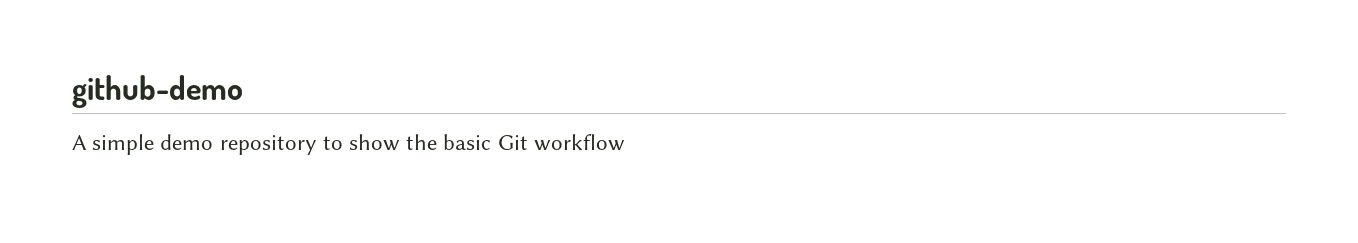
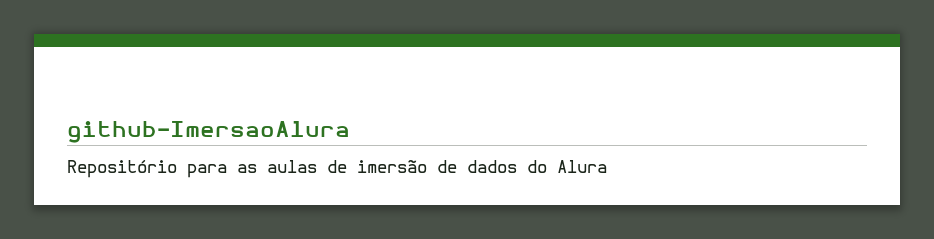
- github-demo
- A simple demo repository to show the basic Git workflow
+ github-ImersaoAlura
+ Repositório para as aulas de imersão de dados do Alura

